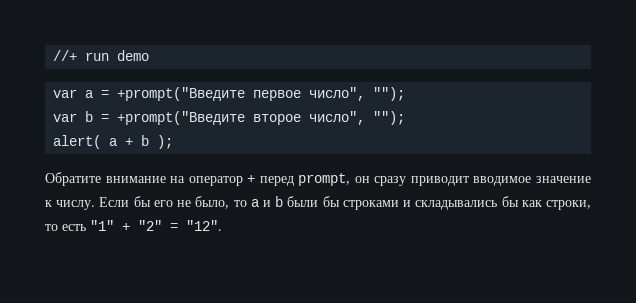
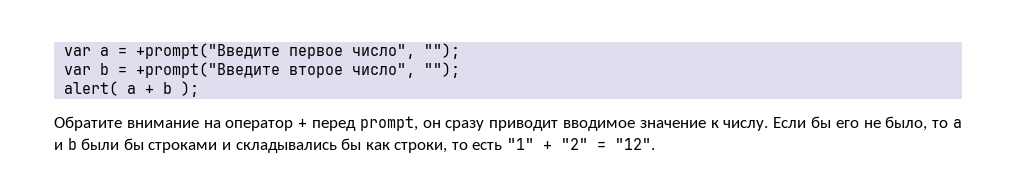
- //+ run demo

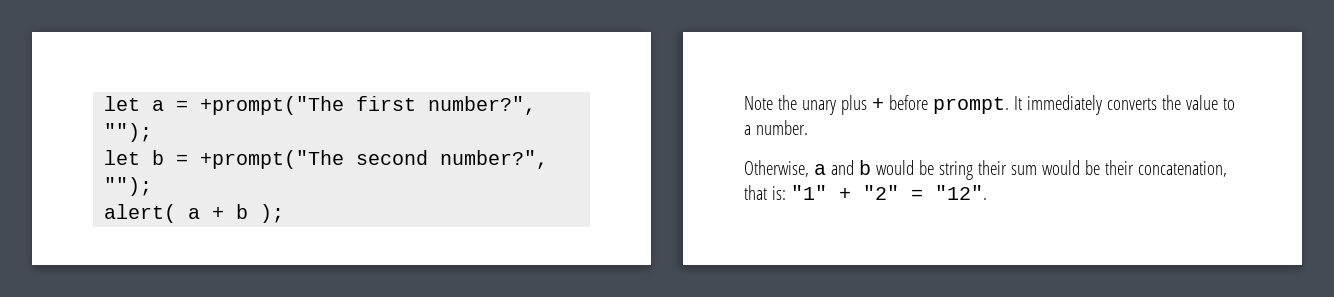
- var a = +prompt("Введите первое число", "");
- var b = +prompt("Введите второе число", "");
+ let a = +prompt("The first number?", "");
+ let b = +prompt("The second number?", "");
- Обратите внимание на оператор + перед prompt, он сразу приводит вводимое значение к числу. Если бы его не было, то a и b были бы строками и складывались бы как строки, то есть "1" + "2" = "12".
+ Note the unary plus + before prompt. It immediately converts the value to a number.
+ Otherwise, a and b would be string their sum would be their concatenation, that is: "1" + "2" = "12".

